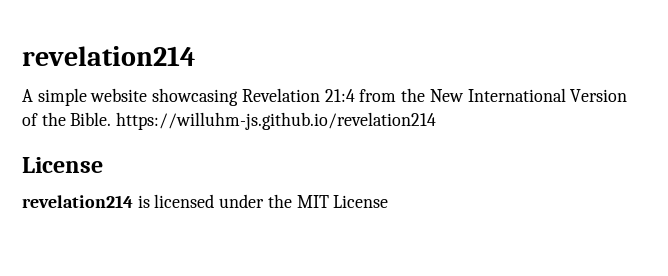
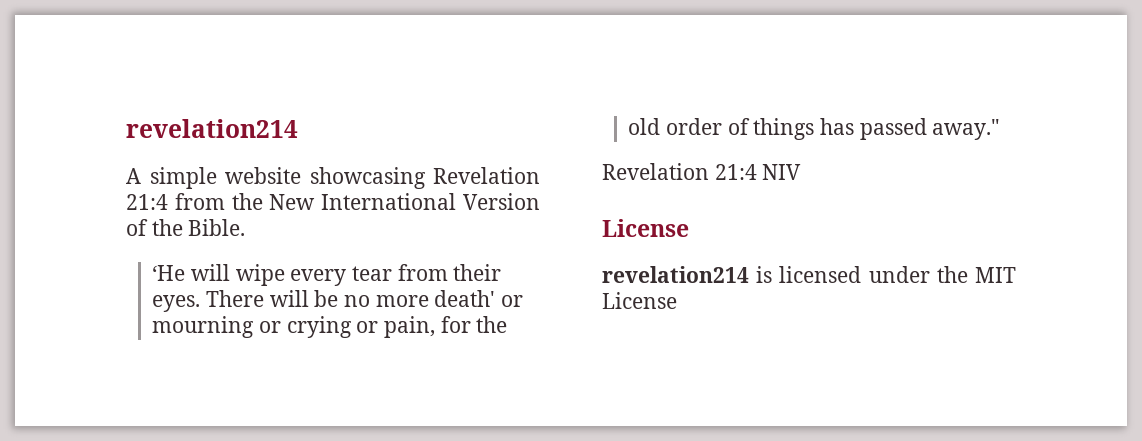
- A simple website showcasing Revelation 21:4 from the New International Version of the Bible. https://willuhm-js.github.io/revelation214
+ A simple website showcasing Revelation 21:4 from the New International Version of the Bible.
+ ‘He will wipe every tear from their eyes. There will be no more death' or mourning or crying or pain, for the old order of things has passed away."
+ Revelation 21:4 NIV

